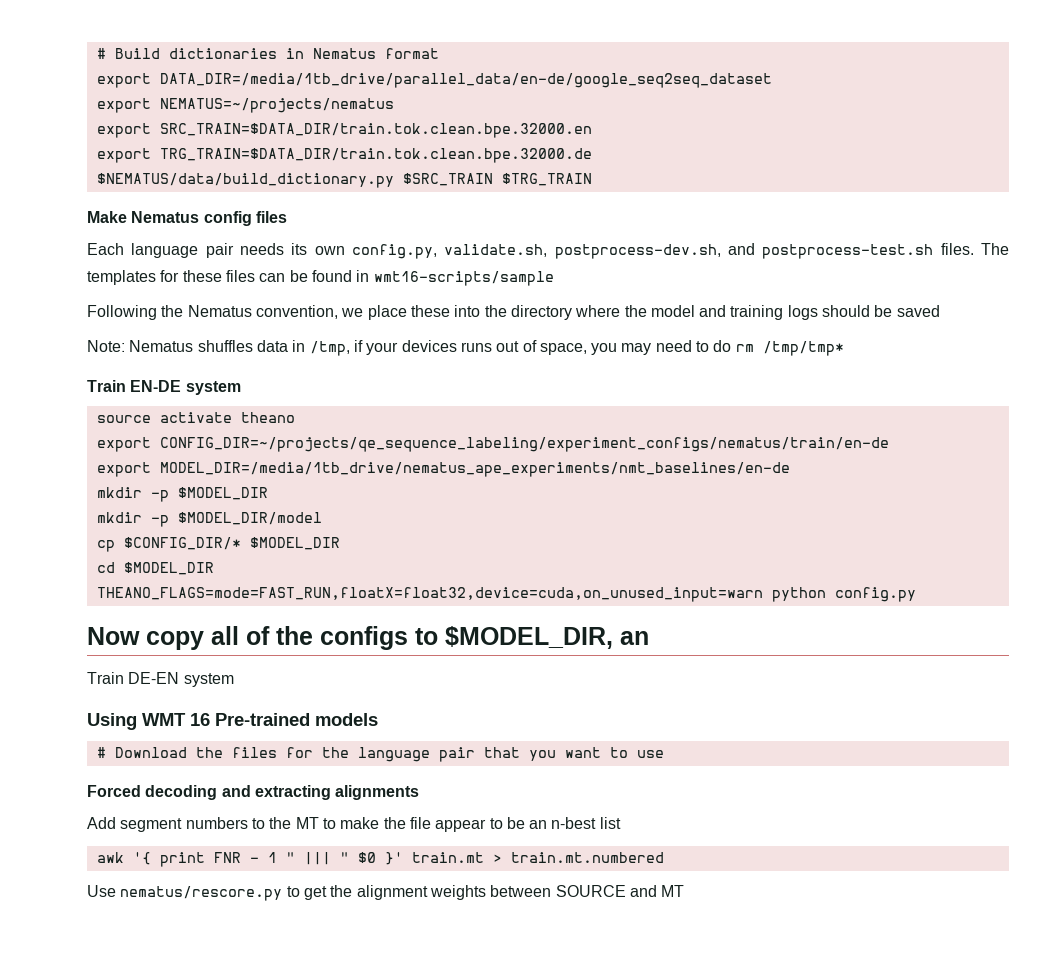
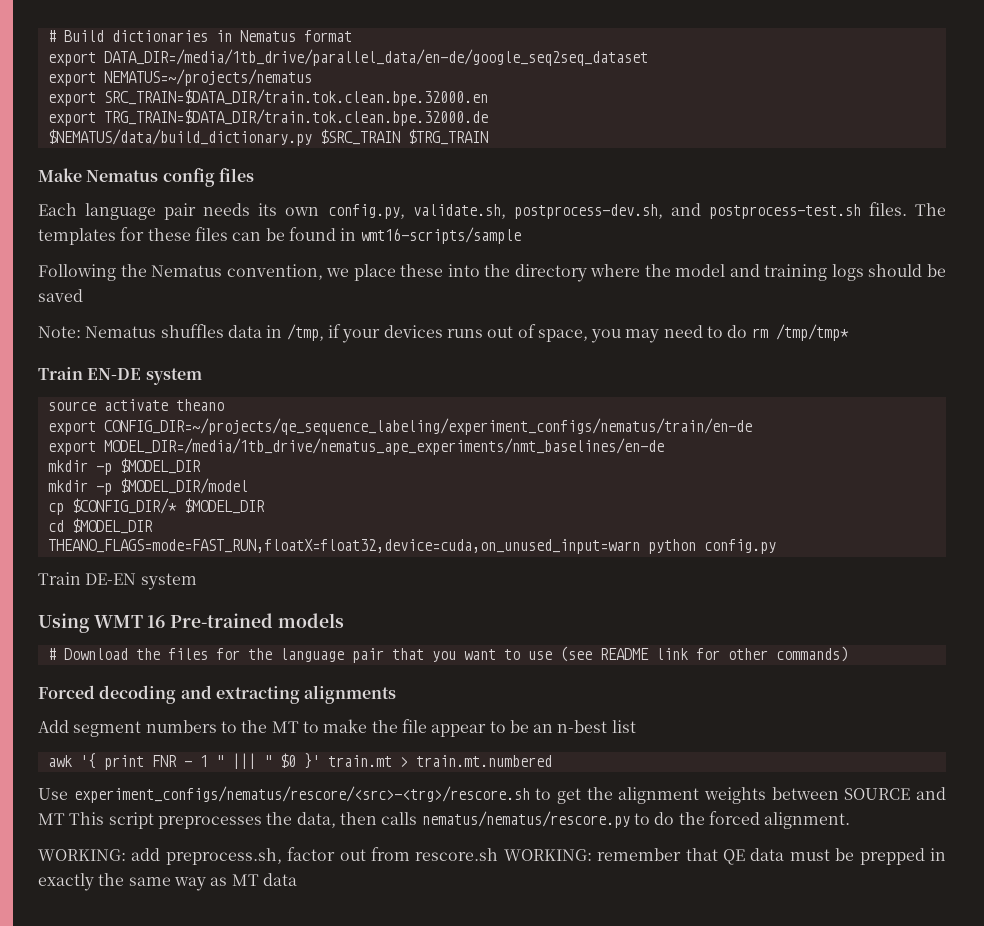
- Now copy all of the configs to $MODEL_DIR, an
- # Download the files for the language pair that you want to use
+ # Download the files for the language pair that you want to use (see README link for other commands)
- Use nematus/rescore.py to get the alignment weights between SOURCE and MT
+ Use experiment_configs/nematus/rescore/<src>-<trg>/rescore.sh to get the alignment weights between SOURCE and MT This script preprocesses the data, then calls nematus/nematus/rescore.py to do the forced alignment.
+ WORKING: add preprocess.sh, factor out from rescore.sh WORKING: remember that QE data must be prepped in exactly the same way as MT data

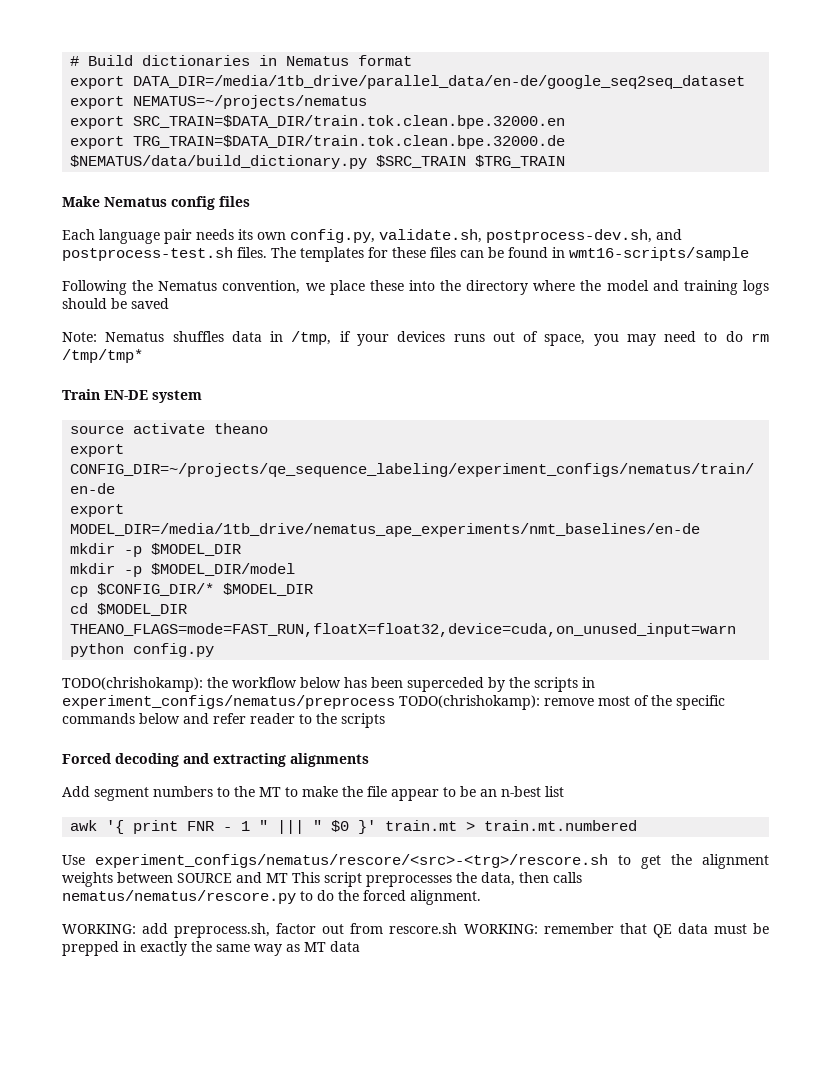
- Train DE-EN system
- Using WMT 16 Pre-trained models
- # Download the files for the language pair that you want to use (see README link for other commands)
+ TODO(chrishokamp): the workflow below has been superceded by the scripts in experiment_configs/nematus/preprocess TODO(chrishokamp): remove most of the specific commands below and refer reader to the scripts

